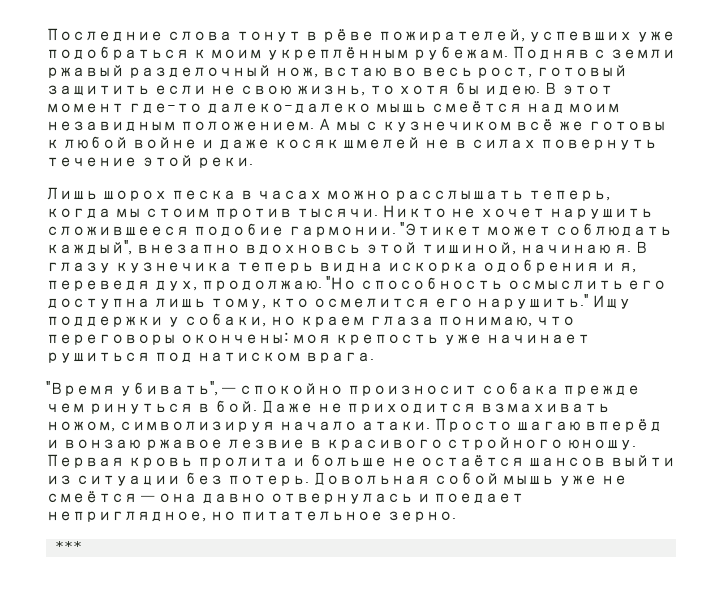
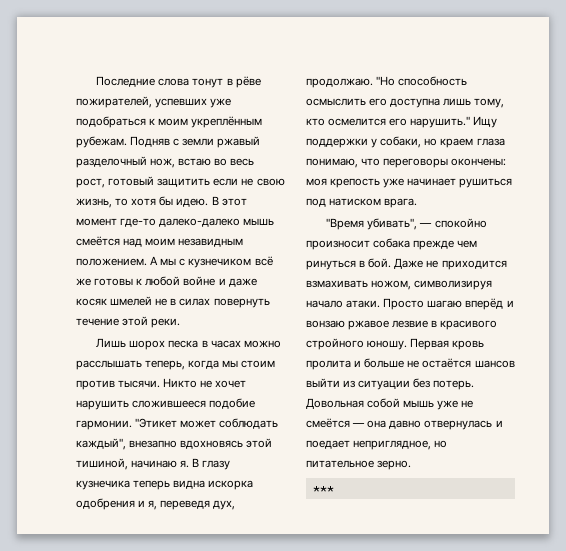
- "Этикет может соблюдать каждый", внезапно вдохновсь этой тишиной, начинаю я.
+ "Этикет может соблюдать каждый", внезапно вдохновясь этой тишиной, начинаю я.

